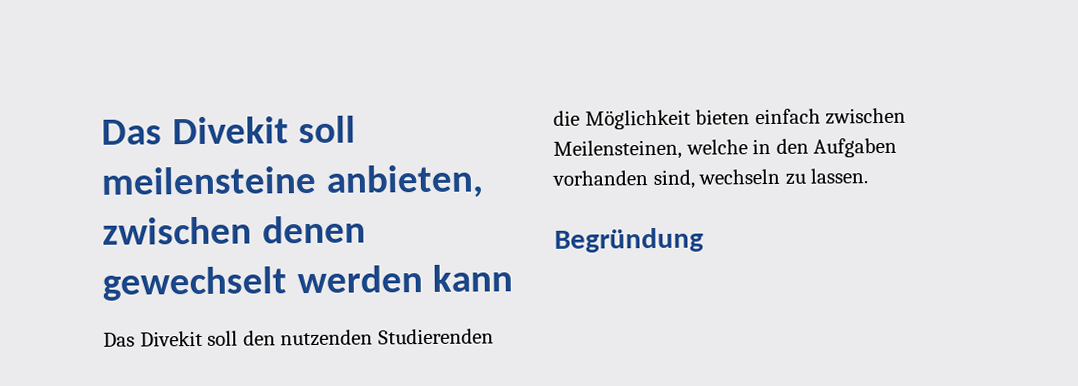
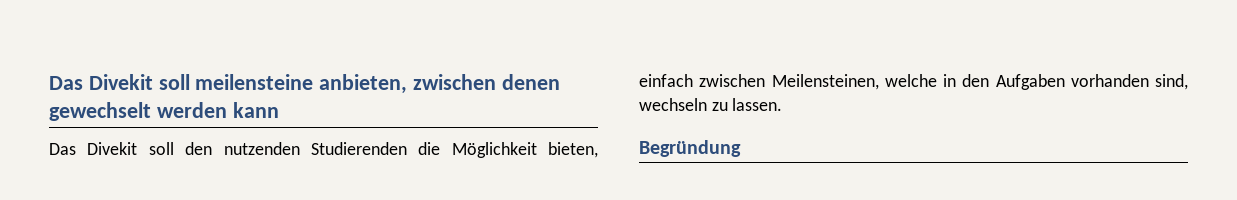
- Das Divekit soll den nutzenden Studierenden die Möglichkeit bieten einfach zwischen Meilensteinen, welche in den Aufgaben vorhanden sind, wechseln zu lassen.
+ Das Divekit soll den nutzenden Studierenden die Möglichkeit bieten, einfach zwischen Meilensteinen, welche in den Aufgaben vorhanden sind, wechseln zu lassen.

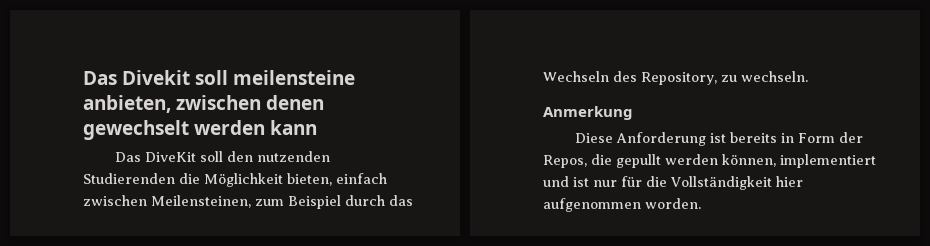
- Das Divekit soll den nutzenden Studierenden die Möglichkeit bieten, einfach zwischen Meilensteinen, welche in den Aufgaben vorhanden sind, wechseln zu lassen.
- Begründung
+ Das DiveKit soll den nutzenden Studierenden die Möglichkeit bieten, einfach zwischen Meilensteinen, zum Beispiel durch das Wechseln des Repository, zu wechseln.
+ Anmerkung
+ Diese Anforderung ist bereits in Form der Repos, die gepullt werden können, implementiert und ist nur für die Vollständigkeit hier aufgenommen worden.

